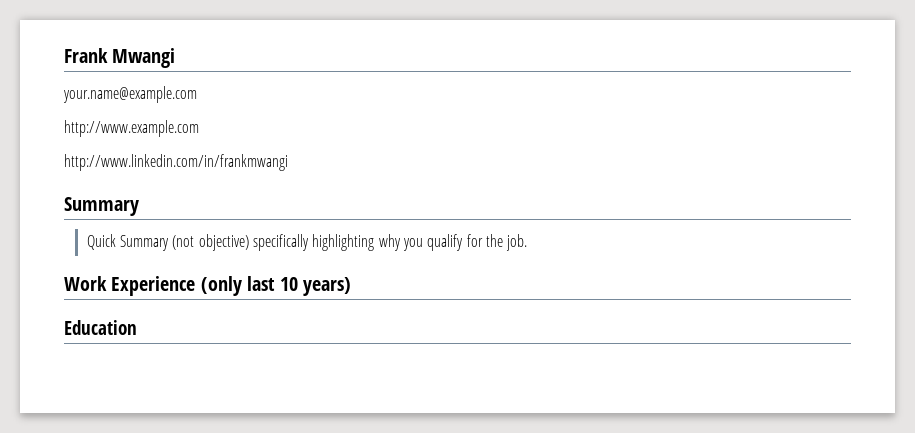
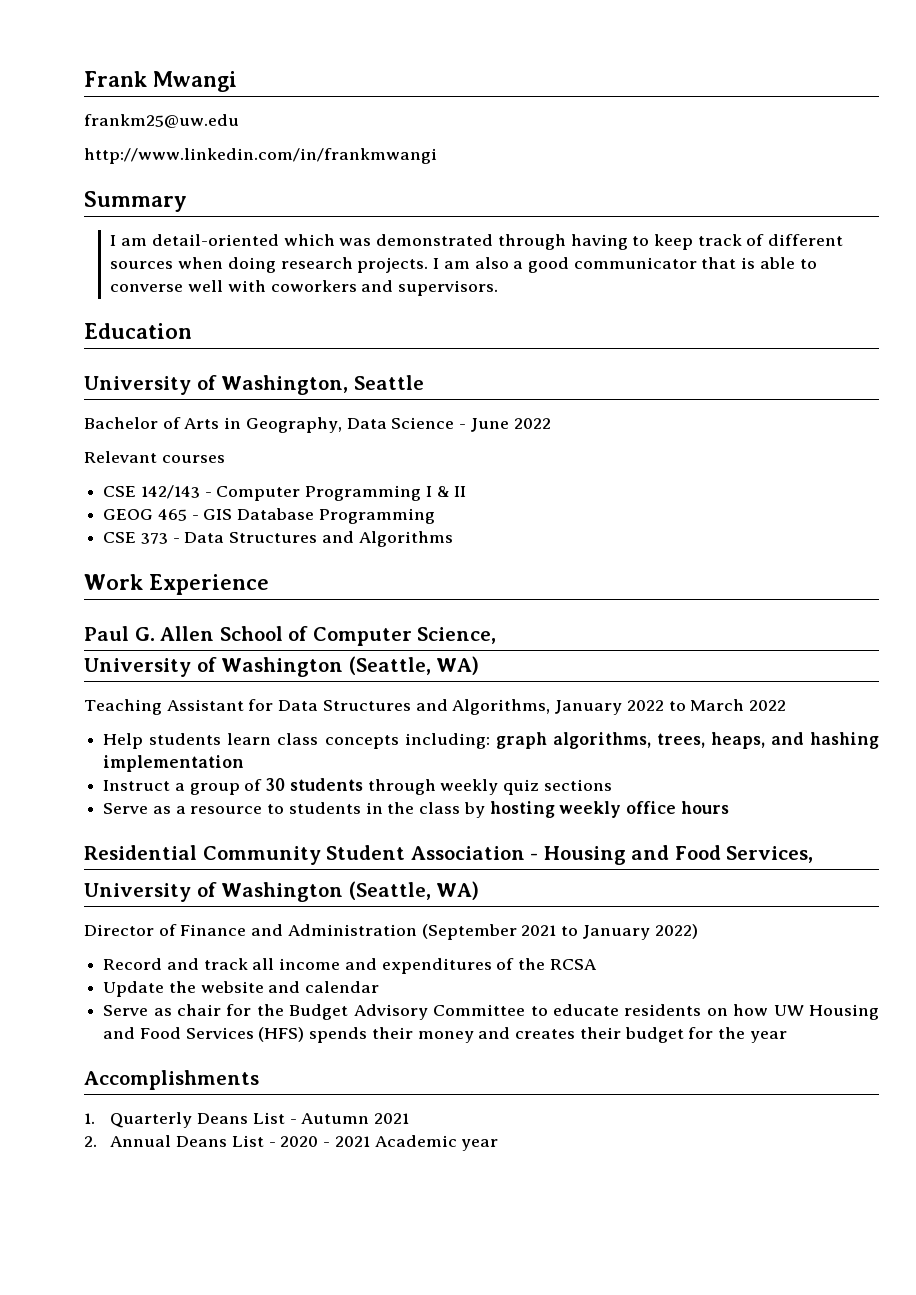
- your.name@example.com
- http://www.example.com
+ frankm25@uw.edu
- Quick Summary (not objective) specifically highlighting why you qualify for the job.
- Work Experience (only last 10 years)
+ I am detail-oriented which was demonstrated through having to keep track of different sources when doing research projects. I am also a good communicator that is able to converse well with coworkers and supervisors.
  Education
+ University of Washington, Seattle
+ Bachelor of Arts in Geography, Data Science - June 2022
+ Relevant courses
+ CSE 142/143 - Computer Programming I & II
+ GEOG 465 - GIS Database Programming
+ CSE 373 - Data Structures and Algorithms
+ Work Experience
+ Paul G. Allen School of Computer Science,
+ University of Washington (Seattle, WA)
+ Teaching Assistant for Data Structures and Algorithms, January 2022 to March 2022
+ Help students learn class concepts including: graph algorithms, trees, heaps, and hashing implementation
+ Instruct a group of 30 students through weekly quiz sections
+ Serve as a resource to students in the class by hosting weekly office hours
+ Residential Community Student Association - Housing and Food Services,
+ University of Washington (Seattle, WA)
+ Director of Finance and Administration (September 2021 to January 2022)
+ Record and track all income and expenditures of the RCSA
+ Update the website and calendar
+ Serve as chair for the Budget Advisory Committee to educate residents on how UW Housing and Food Services (HFS) spends their money and creates their budget for the year
+ Accomplishments
+ 1. Quarterly Deans List - Autumn 2021
+ 2. Annual Deans List - 2020 - 2021 Academic year

